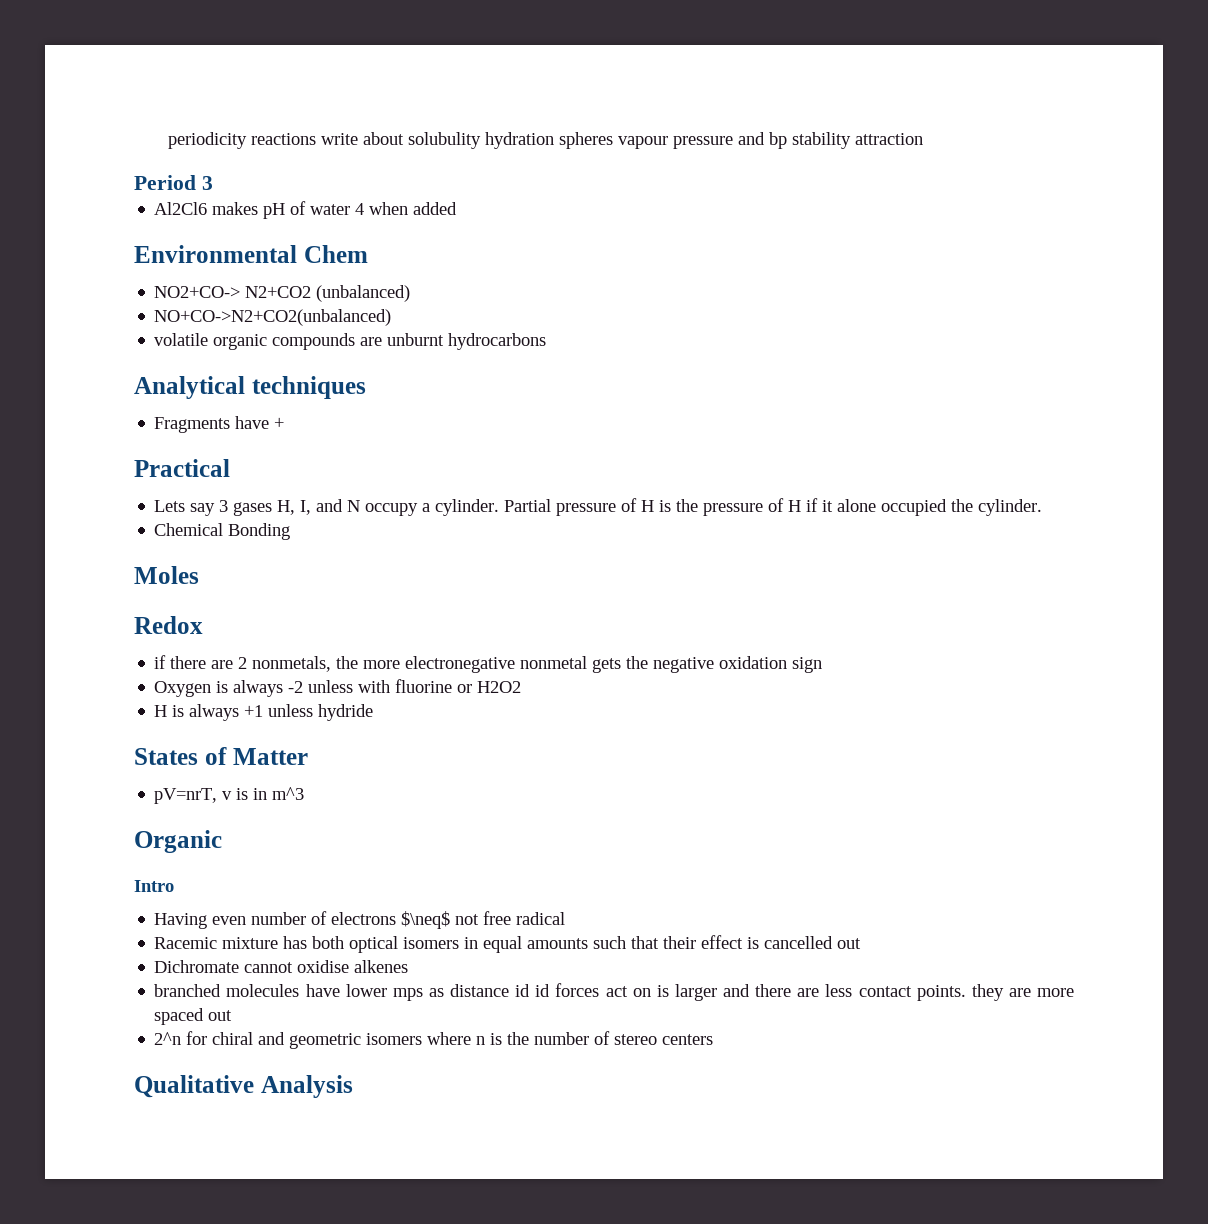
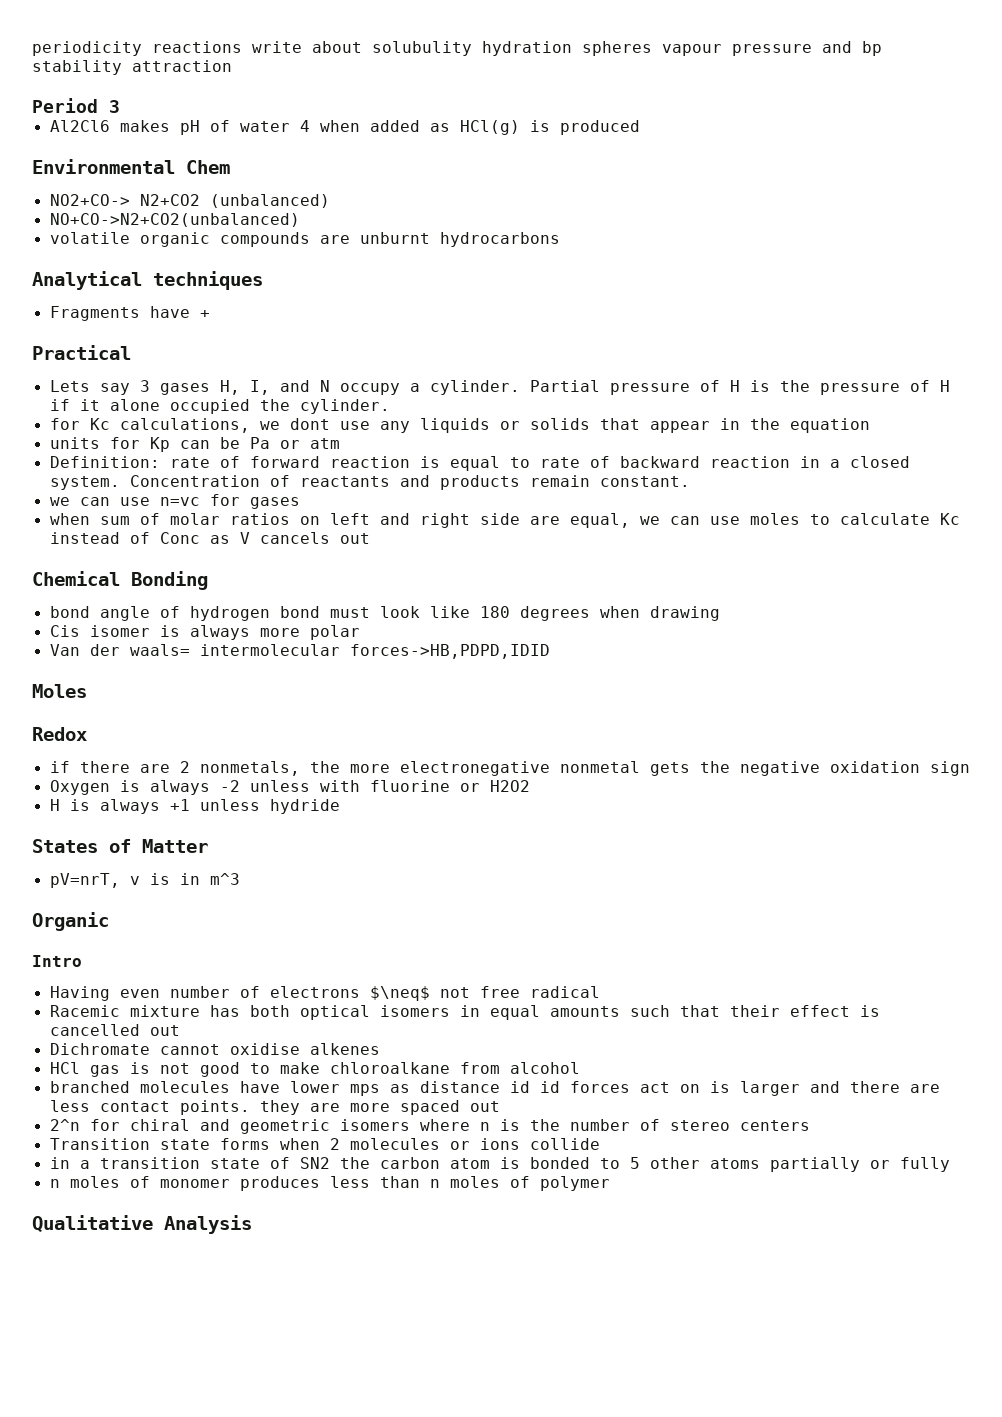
- Al2Cl6 makes pH of water 4 when added
+ Al2Cl6 makes pH of water 4 when added as HCl(g) is produced
+ for Kc calculations, we dont use any liquids or solids that appear in the equation
+ units for Kp can be Pa or atm
+ Definition: rate of forward reaction is equal to rate of backward reaction in a closed system. Concentration of reactants and products remain constant.
+ we can use n=vc for gases
+ when sum of molar ratios on left and right side are equal, we can use moles to calculate Kc instead of Conc as V cancels out
  Chemical Bonding
+ bond angle of hydrogen bond must look like 180 degrees when drawing
+ Cis isomer is always more polar
+ Van der waals= intermolecular forces->HB,PDPD,IDID
+ HCl gas is not good to make chloroalkane from alcohol
+ Transition state forms when 2 molecules or ions collide
+ in a transition state of SN2 the carbon atom is bonded to 5 other atoms partially or fully
+ n moles of monomer produces less than n moles of polymer

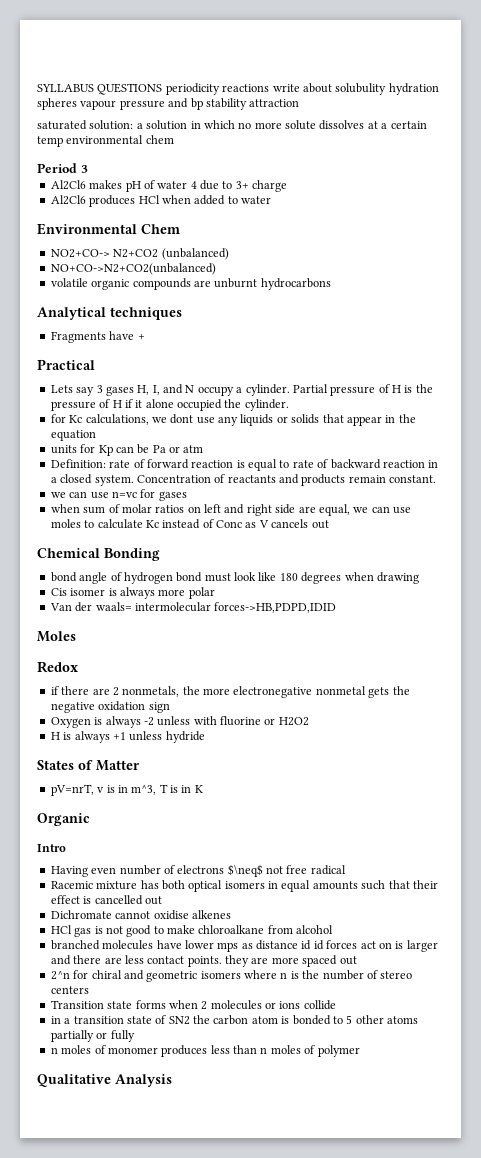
- periodicity reactions write about solubulity hydration spheres vapour pressure and bp stability attraction
+ SYLLABUS QUESTIONS periodicity reactions write about solubulity hydration spheres vapour pressure and bp stability attraction
+ saturated solution: a solution in which no more solute dissolves at a certain temp environmental chem
- Al2Cl6 makes pH of water 4 when added as HCl(g) is produced
+ Al2Cl6 makes pH of water 4 due to 3+ charge
+ Al2Cl6 produces HCl when added to water
- pV=nrT, v is in m^3
+ pV=nrT, v is in m^3, T is in K

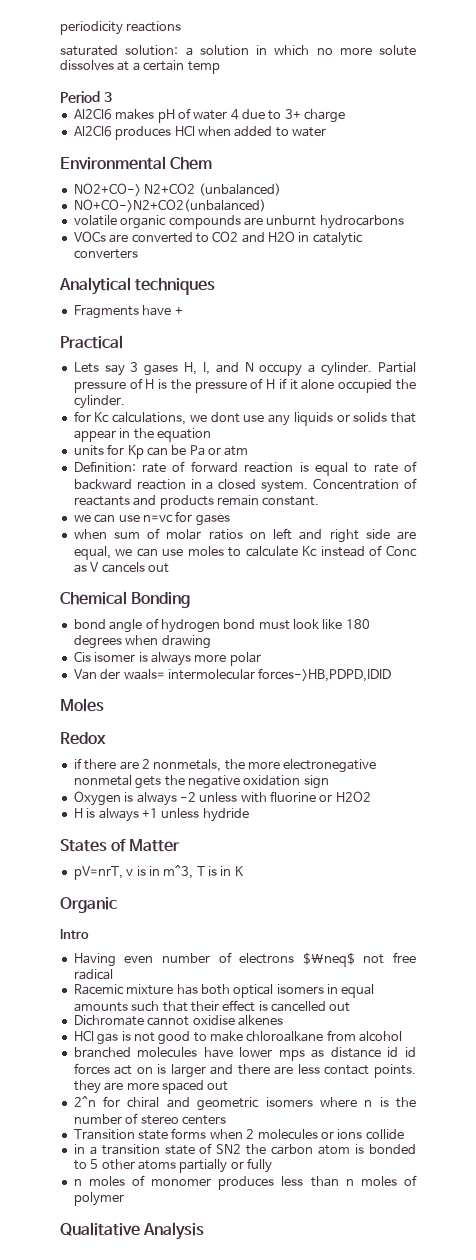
- SYLLABUS QUESTIONS periodicity reactions write about solubulity hydration spheres vapour pressure and bp stability attraction
+ periodicity reactions
- saturated solution: a solution in which no more solute dissolves at a certain temp environmental chem
+ saturated solution: a solution in which no more solute dissolves at a certain temp
+ VOCs are converted to CO2 and H2O in catalytic converters

